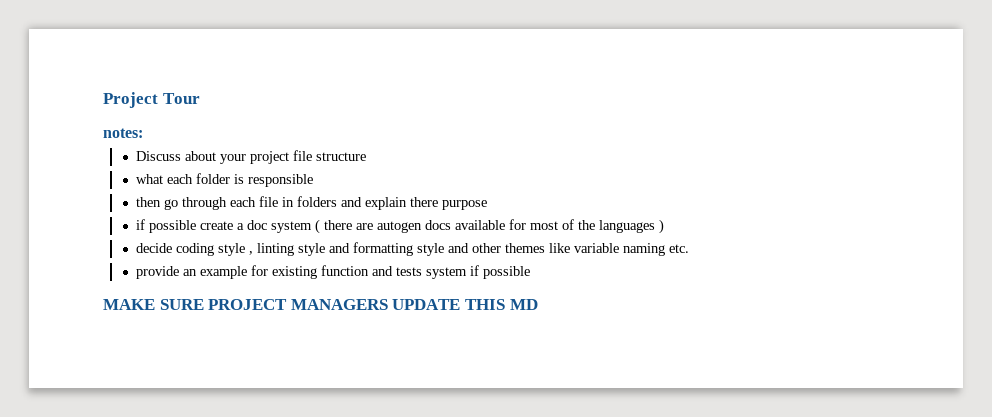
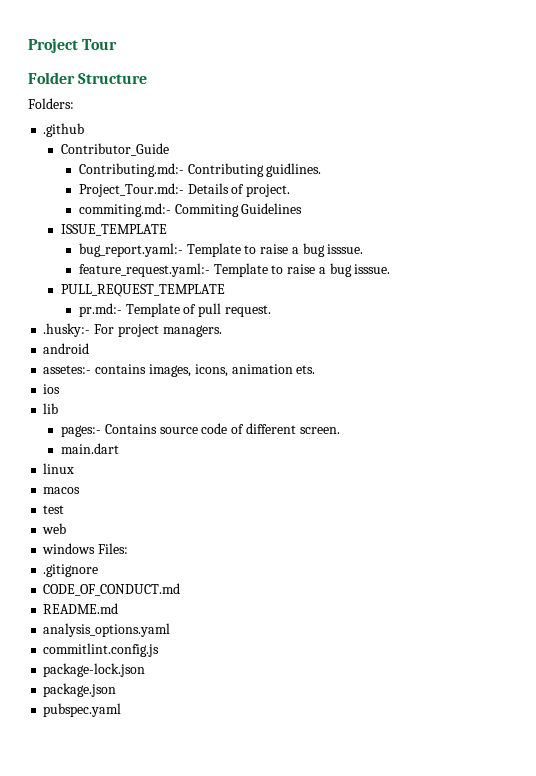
- notes:
- Discuss about your project file structure
- what each folder is responsible
- then go through each file in folders and explain there purpose
- if possible create a doc system ( there are autogen docs available for most of the languages )
- decide coding style , linting style and formatting style and other themes like variable naming etc.
- provide an example for existing function and tests system if possible
- MAKE SURE PROJECT MANAGERS UPDATE THIS MD
+ Folder Structure
+ Folders:
+ .github
+ Contributor_Guide
+ Contributing.md:- Contributing guidlines.
+ Project_Tour.md:- Details of project.
+ commiting.md:- Commiting Guidelines
+ ISSUE_TEMPLATE
+ bug_report.yaml:- Template to raise a bug isssue.
+ feature_request.yaml:- Template to raise a bug isssue.
+ PULL_REQUEST_TEMPLATE
+ pr.md:- Template of pull request.
+ .husky:- For project managers.
+ android
+ assetes:- contains images, icons, animation ets.
+ ios
+ lib
+ pages:- Contains source code of different screen.
+ main.dart
+ linux
+ macos
+ test
+ web
+ windows Files:
+ .gitignore
+ CODE_OF_CONDUCT.md
+ README.md
+ analysis_options.yaml
+ commitlint.config.js
+ package-lock.json
+ package.json
+ pubspec.yaml

